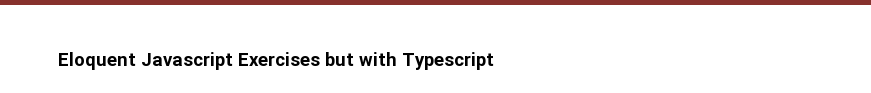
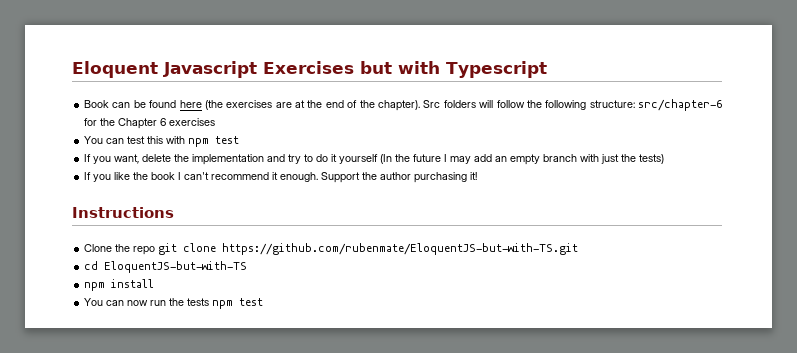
+ Book can be found here (the exercises are at the end of the chapter). Src folders will follow the following structure: src/chapter-6 for the Chapter 6 exercises
+ You can test this with npm test
+ If you want, delete the implementation and try to do it yourself (In the future I may add an empty branch with just the tests)
+ If you like the book I can't recommend it enough. Support the author purchasing it!
+ Instructions
+ Clone the repo git clone https://github.com/rubenmate/EloquentJS-but-with-TS.git
+ cd EloquentJS-but-with-TS
+ npm install
+ You can now run the tests npm test

